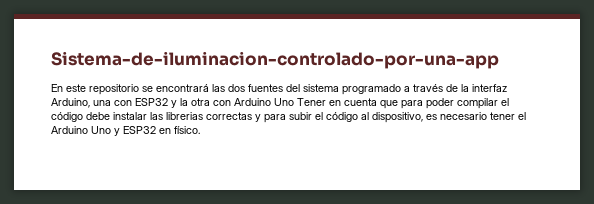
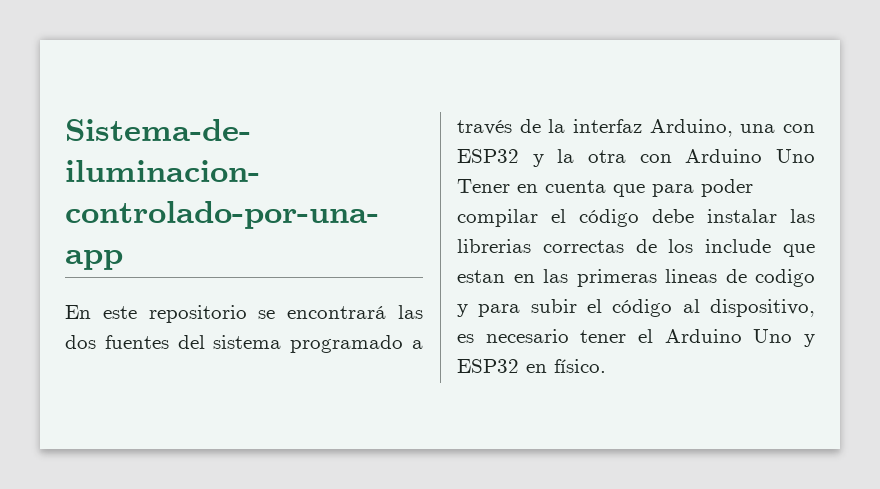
- En este repositorio se encontrará las dos fuentes del sistema programado a través de la interfaz Arduino, una con ESP32 y la otra con Arduino Uno Tener en cuenta que para poder compilar el código debe instalar las librerias correctas y para subir el código al dispositivo, es necesario tener el Arduino Uno y ESP32 en físico.
+ En este repositorio se encontrará las dos fuentes del sistema programado a través de la interfaz Arduino, una con ESP32 y la otra con Arduino Uno Tener en cuenta que para poder compilar el código debe instalar las librerias correctas de los include que estan en las primeras lineas de codigo y para subir el código al dispositivo, es necesario tener el Arduino Uno y ESP32 en físico.

